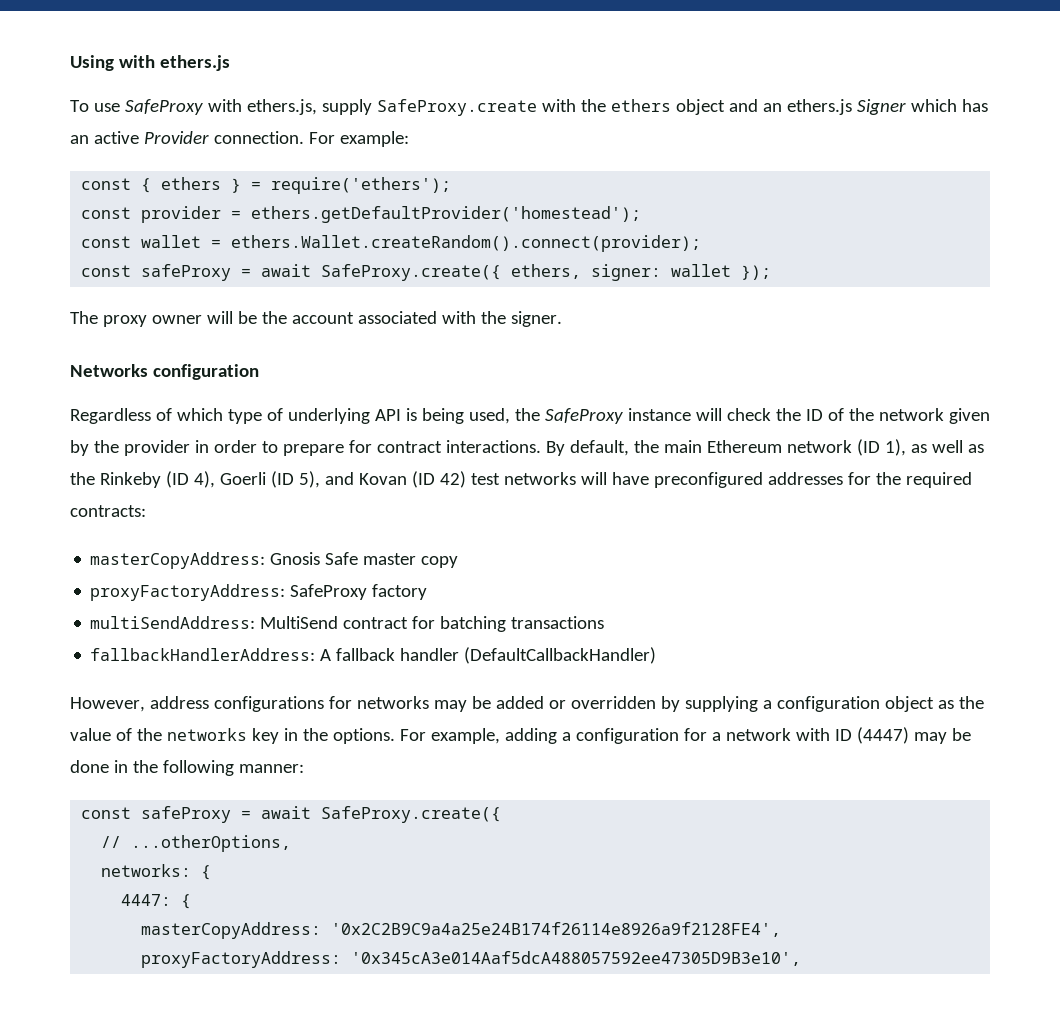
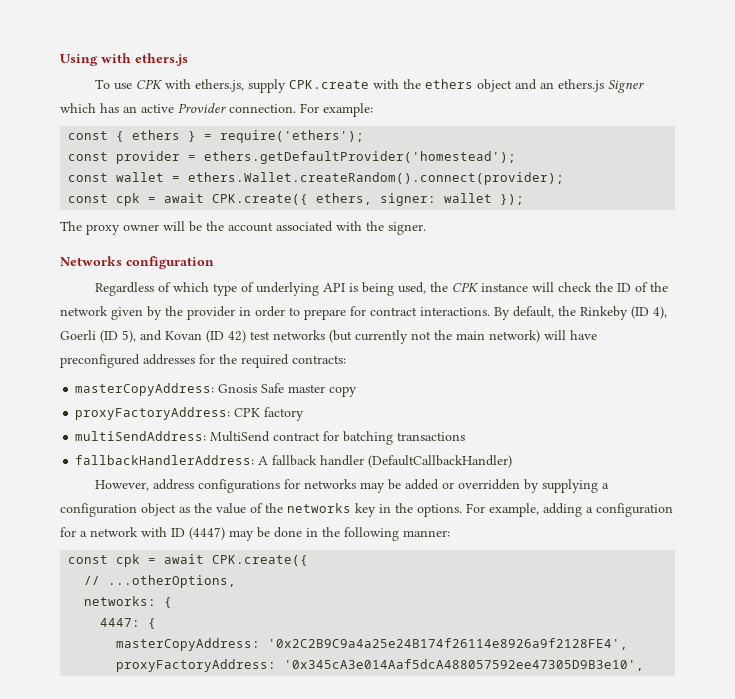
- To use SafeProxy with ethers.js, supply SafeProxy.create with the ethers object and an ethers.js Signer which has an active Provider connection.
+ To use CPK with ethers.js, supply CPK.create with the ethers object and an ethers.js Signer which has an active Provider connection.
- const safeProxy = await SafeProxy.create({ ethers, signer: wallet });
+ const cpk = await CPK.create({ ethers, signer: wallet });
- Regardless of which type of underlying API is being used, the SafeProxy instance will check the ID of the network given by the provider in order to prepare for contract interactions.
+ Regardless of which type of underlying API is being used, the CPK instance will check the ID of the network given by the provider in order to prepare for contract interactions.
- By default, the main Ethereum network (ID 1), as well as the Rinkeby (ID 4), Goerli (ID 5), and Kovan (ID 42) test networks will have preconfigured addresses for the required contracts:
+ By default, the Rinkeby (ID 4), Goerli (ID 5), and Kovan (ID 42) test networks (but currently not the main network) will have preconfigured addresses for the required contracts:
- proxyFactoryAddress: SafeProxy factory
+ proxyFactoryAddress: CPK factory
  For example, adding a configuration for a network with ID (4447) may be done in the following manner:
- const safeProxy = await SafeProxy.create({
+ const cpk = await CPK.create({

